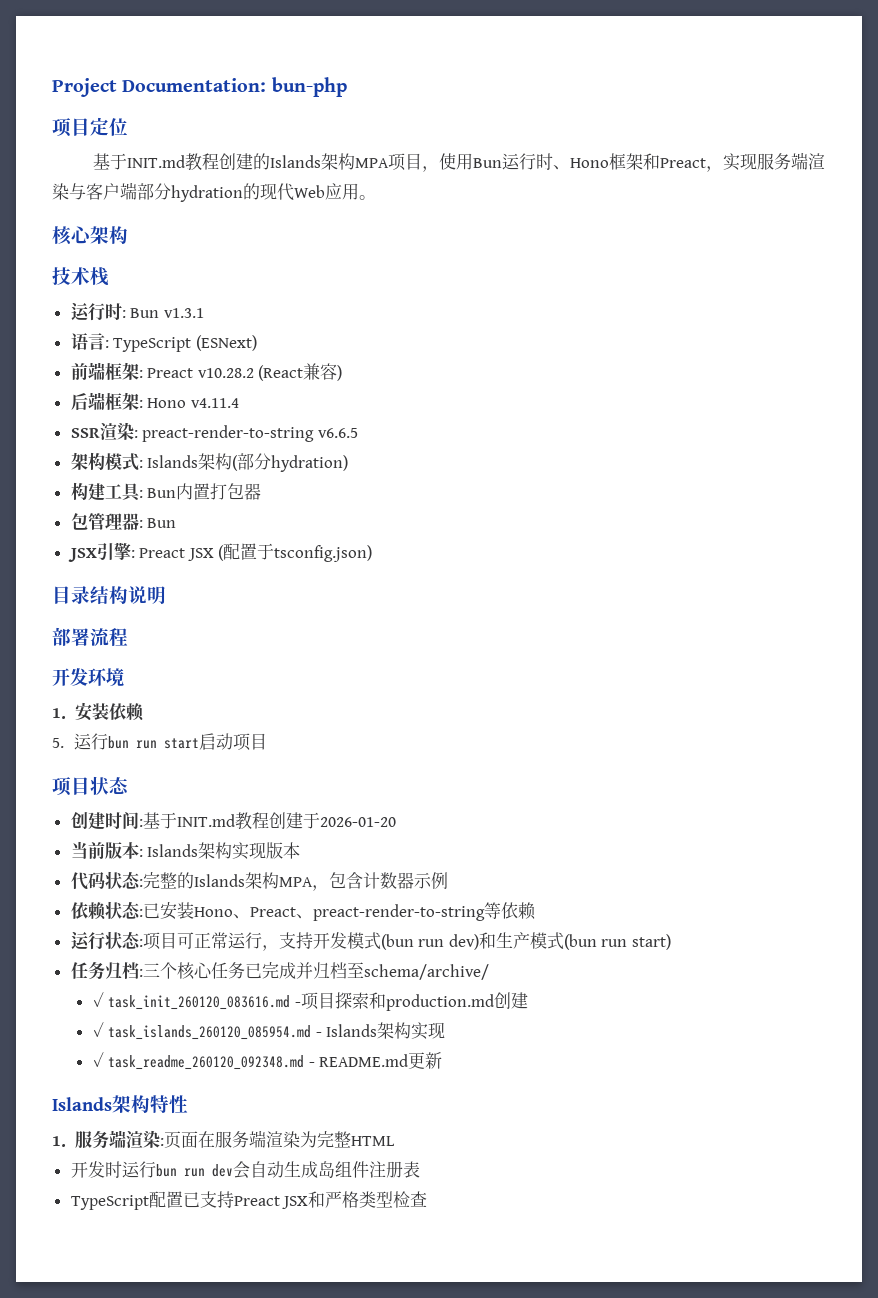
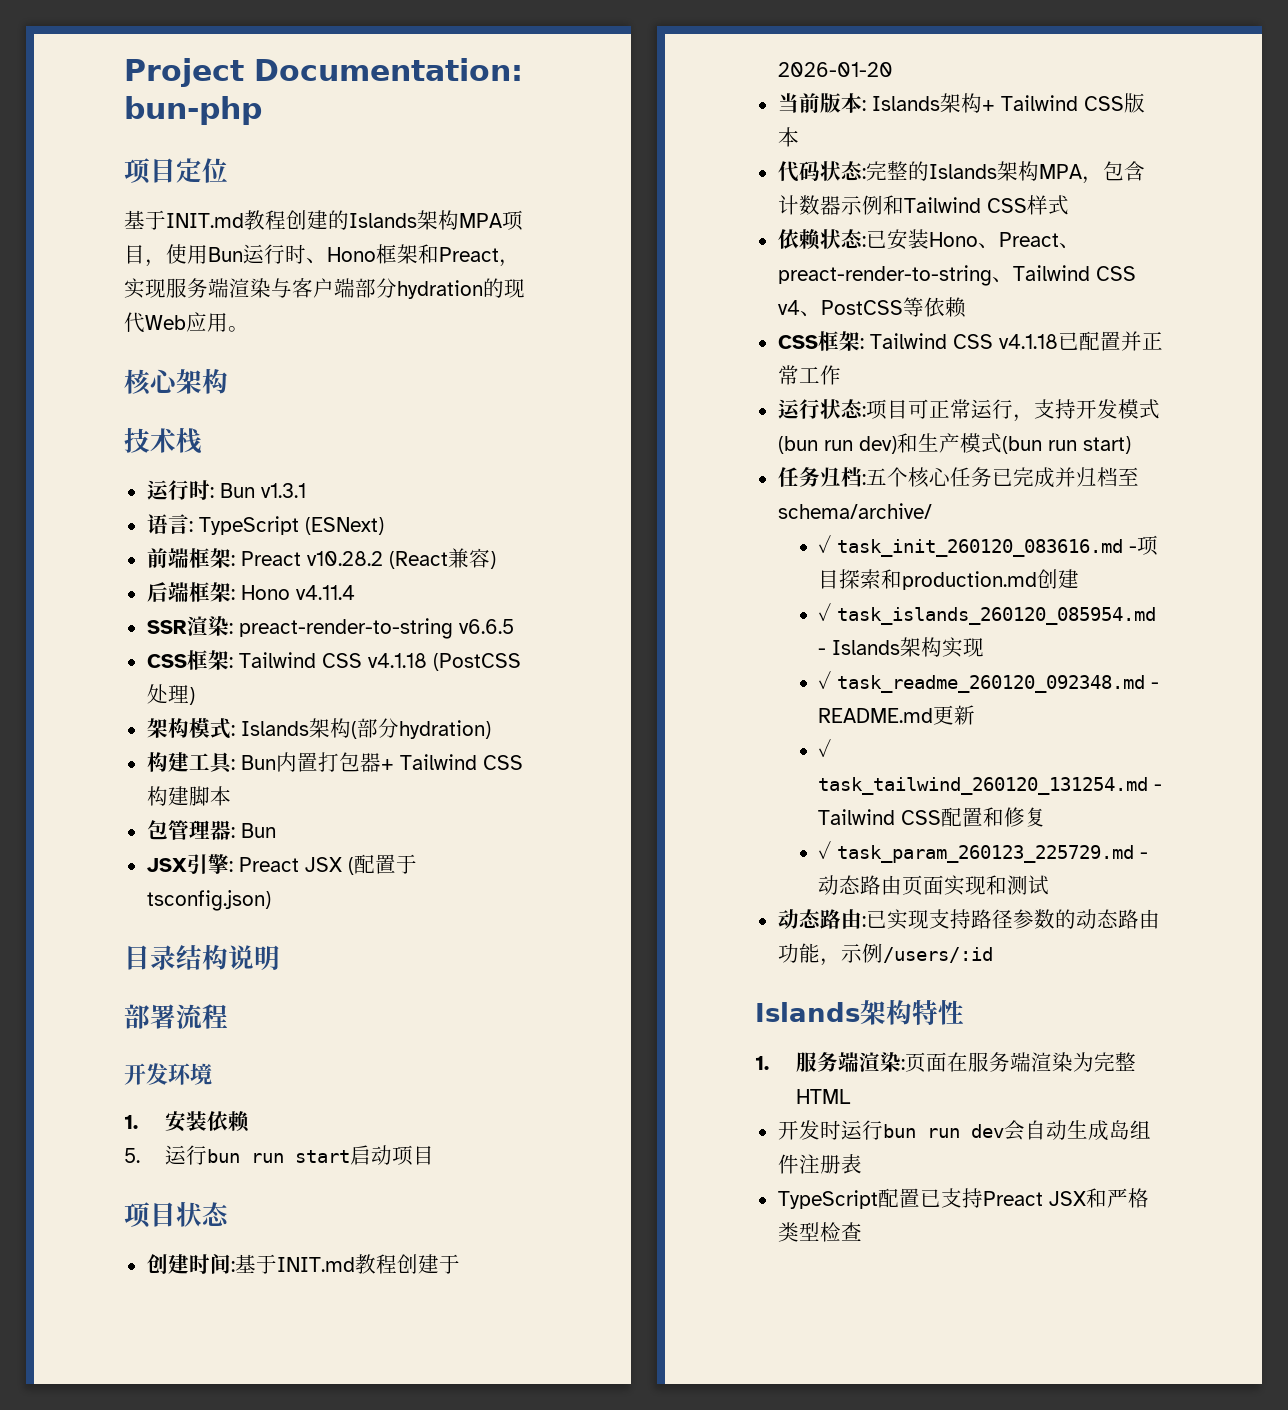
+ CSS框架: Tailwind CSS v4.1.18 (PostCSS处理)
- 构建工具: Bun内置打包器
+ 构建工具: Bun内置打包器+ Tailwind CSS构建脚本
- 当前版本: Islands架构实现版本
+ 当前版本: Islands架构+ Tailwind CSS版本
- 代码状态:完整的Islands架构MPA，包含计数器示例
+ 代码状态:完整的Islands架构MPA，包含计数器示例和Tailwind CSS样式
- 依赖状态:已安装Hono、Preact、preact-render-to-string等依赖
+ 依赖状态:已安装Hono、Preact、preact-render-to-string、Tailwind CSS v4、PostCSS等依赖
+ CSS框架: Tailwind CSS v4.1.18已配置并正常工作
- 任务归档:三个核心任务已完成并归档至schema/archive/
+ 任务归档:五个核心任务已完成并归档至schema/archive/
+ ✓ task_tailwind_260120_131254.md - Tailwind CSS配置和修复
+ ✓ task_param_260123_225729.md -动态路由页面实现和测试
+ 动态路由:已实现支持路径参数的动态路由功能，示例/users/:id

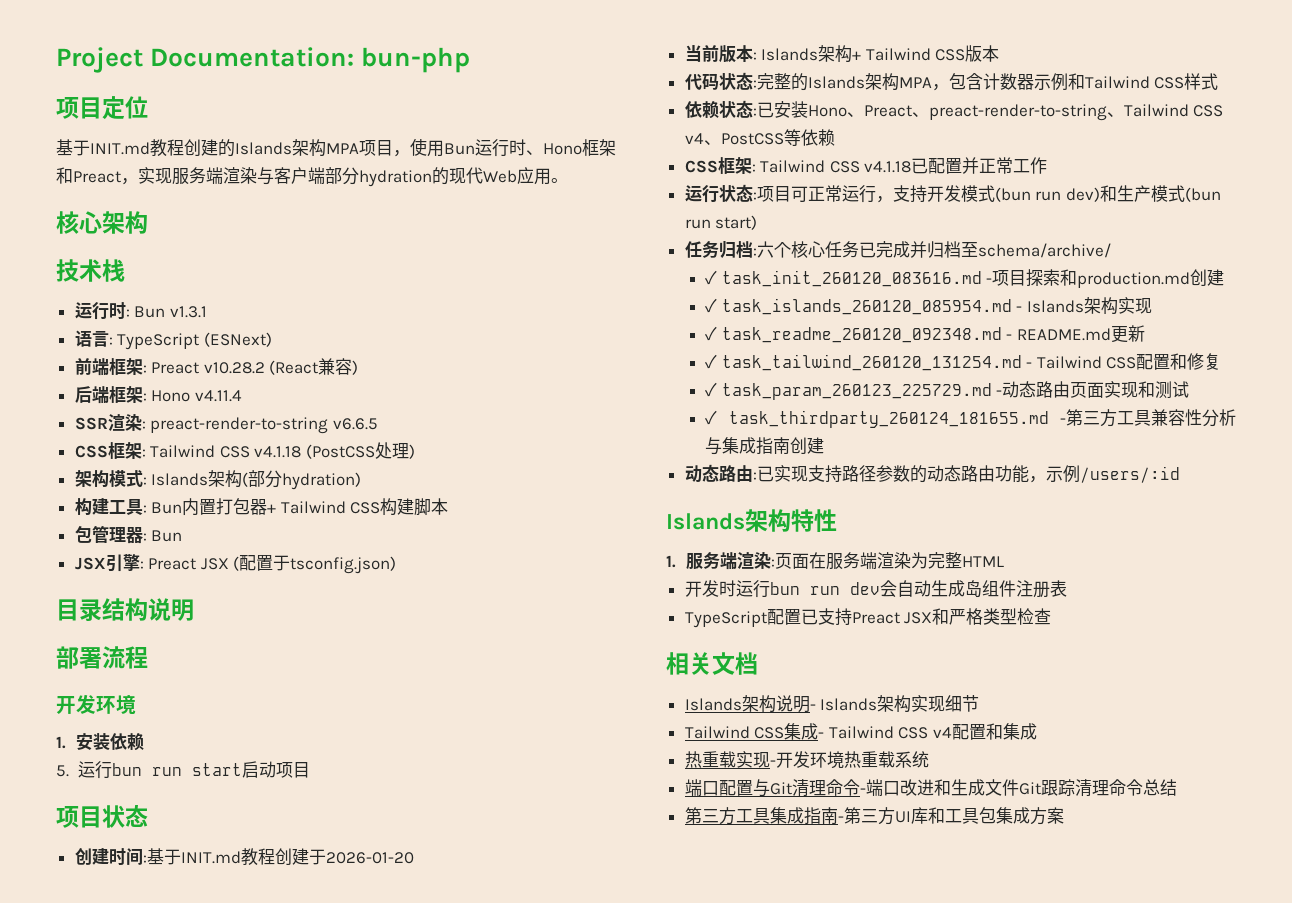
- 任务归档:五个核心任务已完成并归档至schema/archive/
+ 任务归档:六个核心任务已完成并归档至schema/archive/
+ ✓ task_thirdparty_260124_181655.md -第三方工具兼容性分析与集成指南创建
+ 相关文档
+ Islands架构说明- Islands架构实现细节
+ Tailwind CSS集成- Tailwind CSS v4配置和集成
+ 热重载实现-开发环境热重载系统
+ 端口配置与Git清理命令-端口改进和生成文件Git跟踪清理命令总结
+ 第三方工具集成指南-第三方UI库和工具包集成方案

